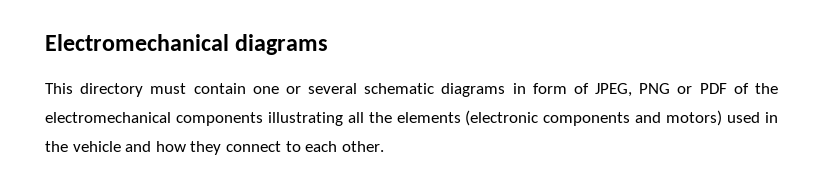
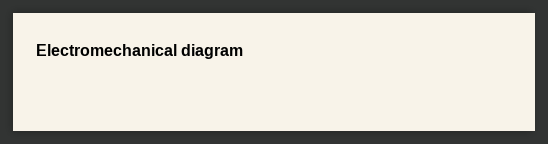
- Electromechanical diagrams
- This directory must contain one or several schematic diagrams in form of JPEG, PNG or PDF of the electromechanical components illustrating all the elements (electronic components and motors) used in the vehicle and how they connect to each other.
+ Electromechanical diagram

